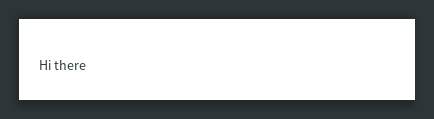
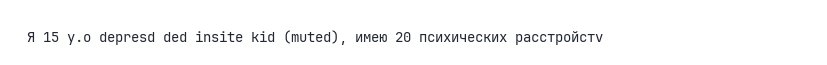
- Hi there
+ Я 15 y.o depresd ded insite kid (muted), имею 20 психических расстройстv

